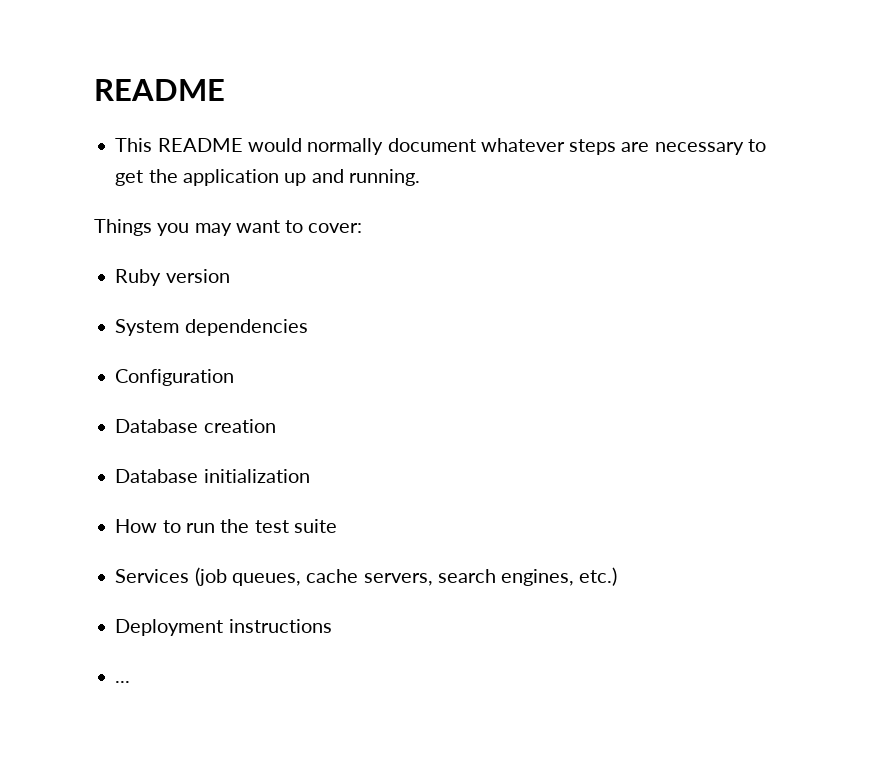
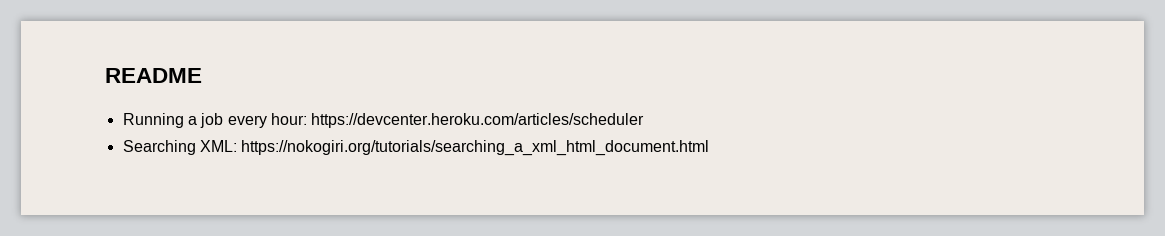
- This README would normally document whatever steps are necessary to get the application up and running.
- Things you may want to cover:
- Ruby version
- System dependencies
- Configuration
- Database creation
- Database initialization
- How to run the test suite
- Services (job queues, cache servers, search engines, etc.)
- Deployment instructions
- ...
+ Running a job every hour: https://devcenter.heroku.com/articles/scheduler
+ Searching XML: https://nokogiri.org/tutorials/searching_a_xml_html_document.html

